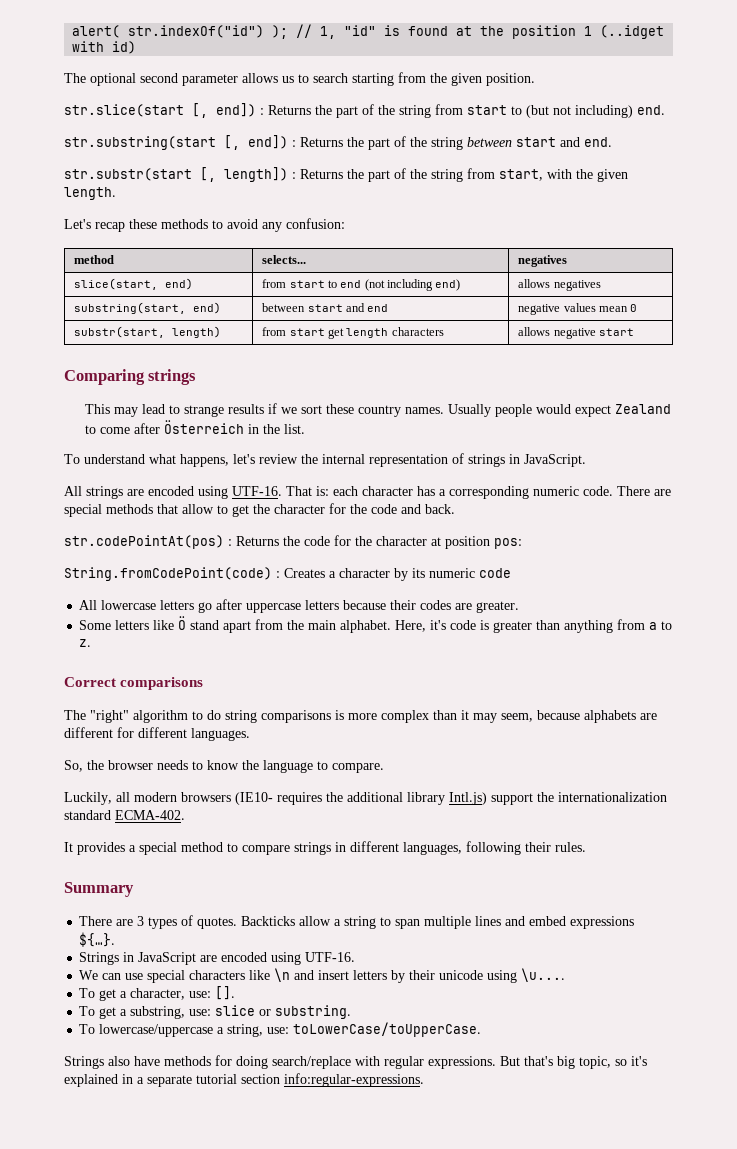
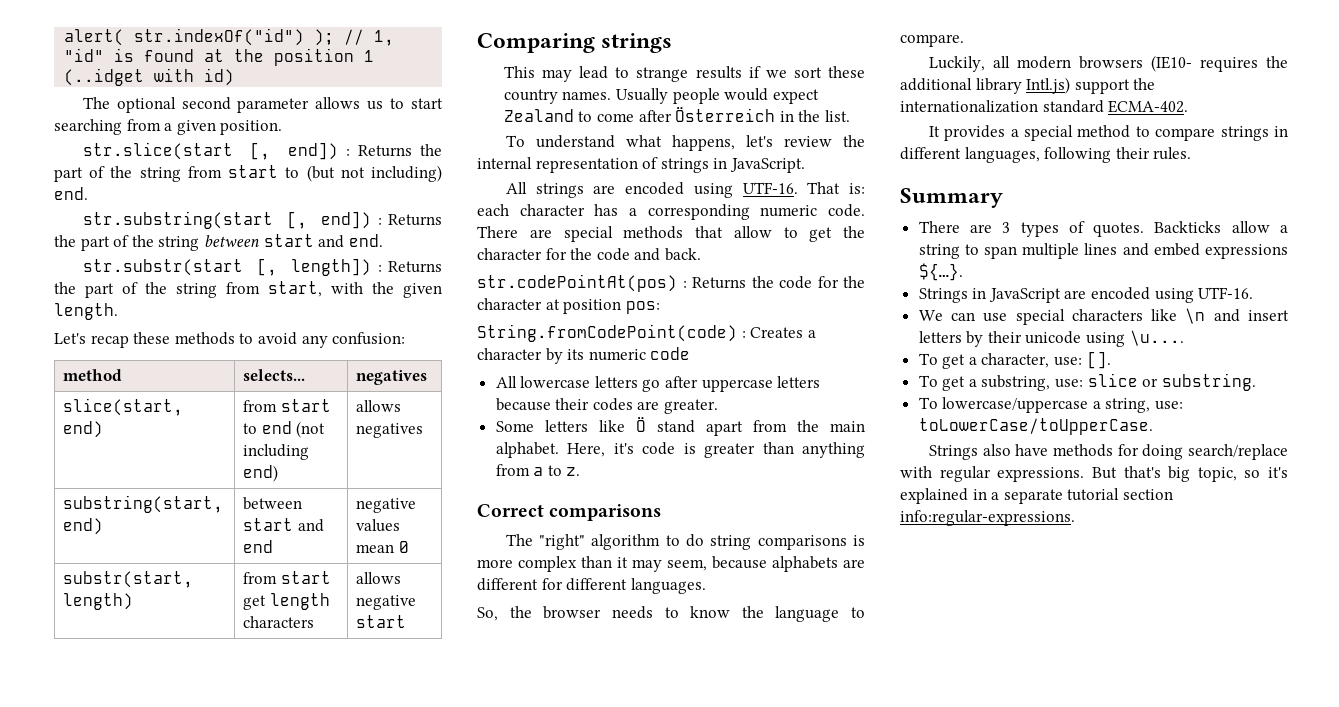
- The optional second parameter allows us to search starting from the given position.
+ The optional second parameter allows us to start searching from a given position.

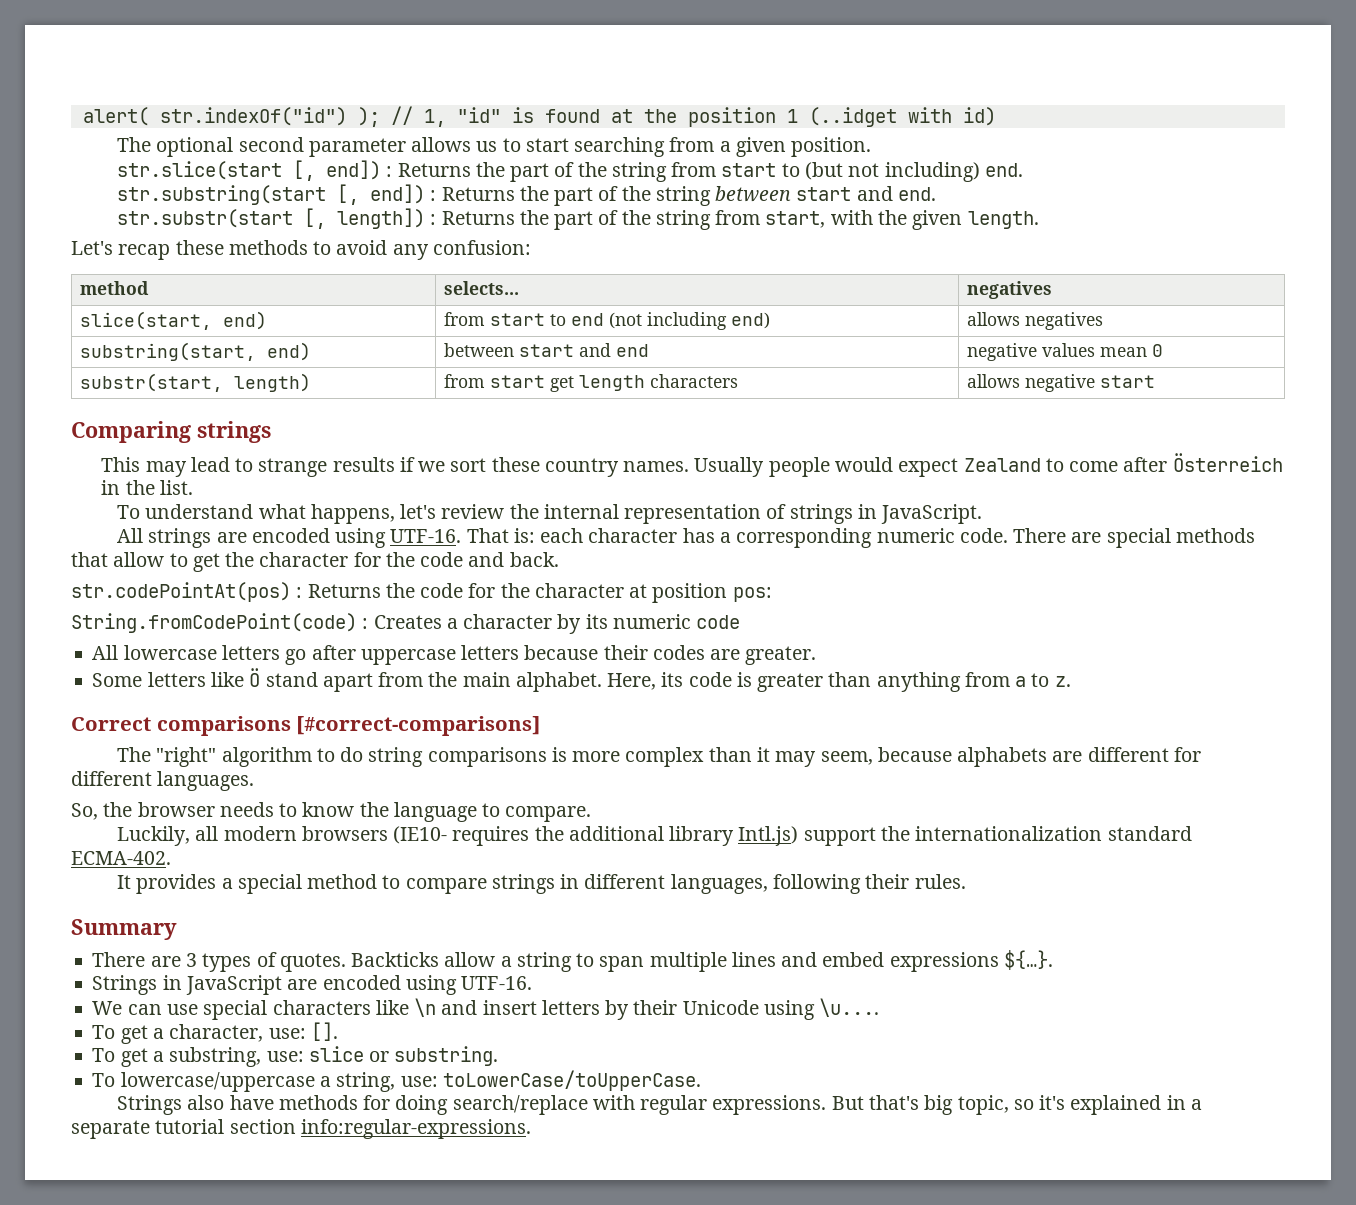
- Here, it's code is greater than anything from a to z.
+ Here, its code is greater than anything from a to z.
- Correct comparisons
+ Correct comparisons [#correct-comparisons]
- We can use special characters like \n and insert letters by their unicode using \u....
+ We can use special characters like \n and insert letters by their Unicode using \u....

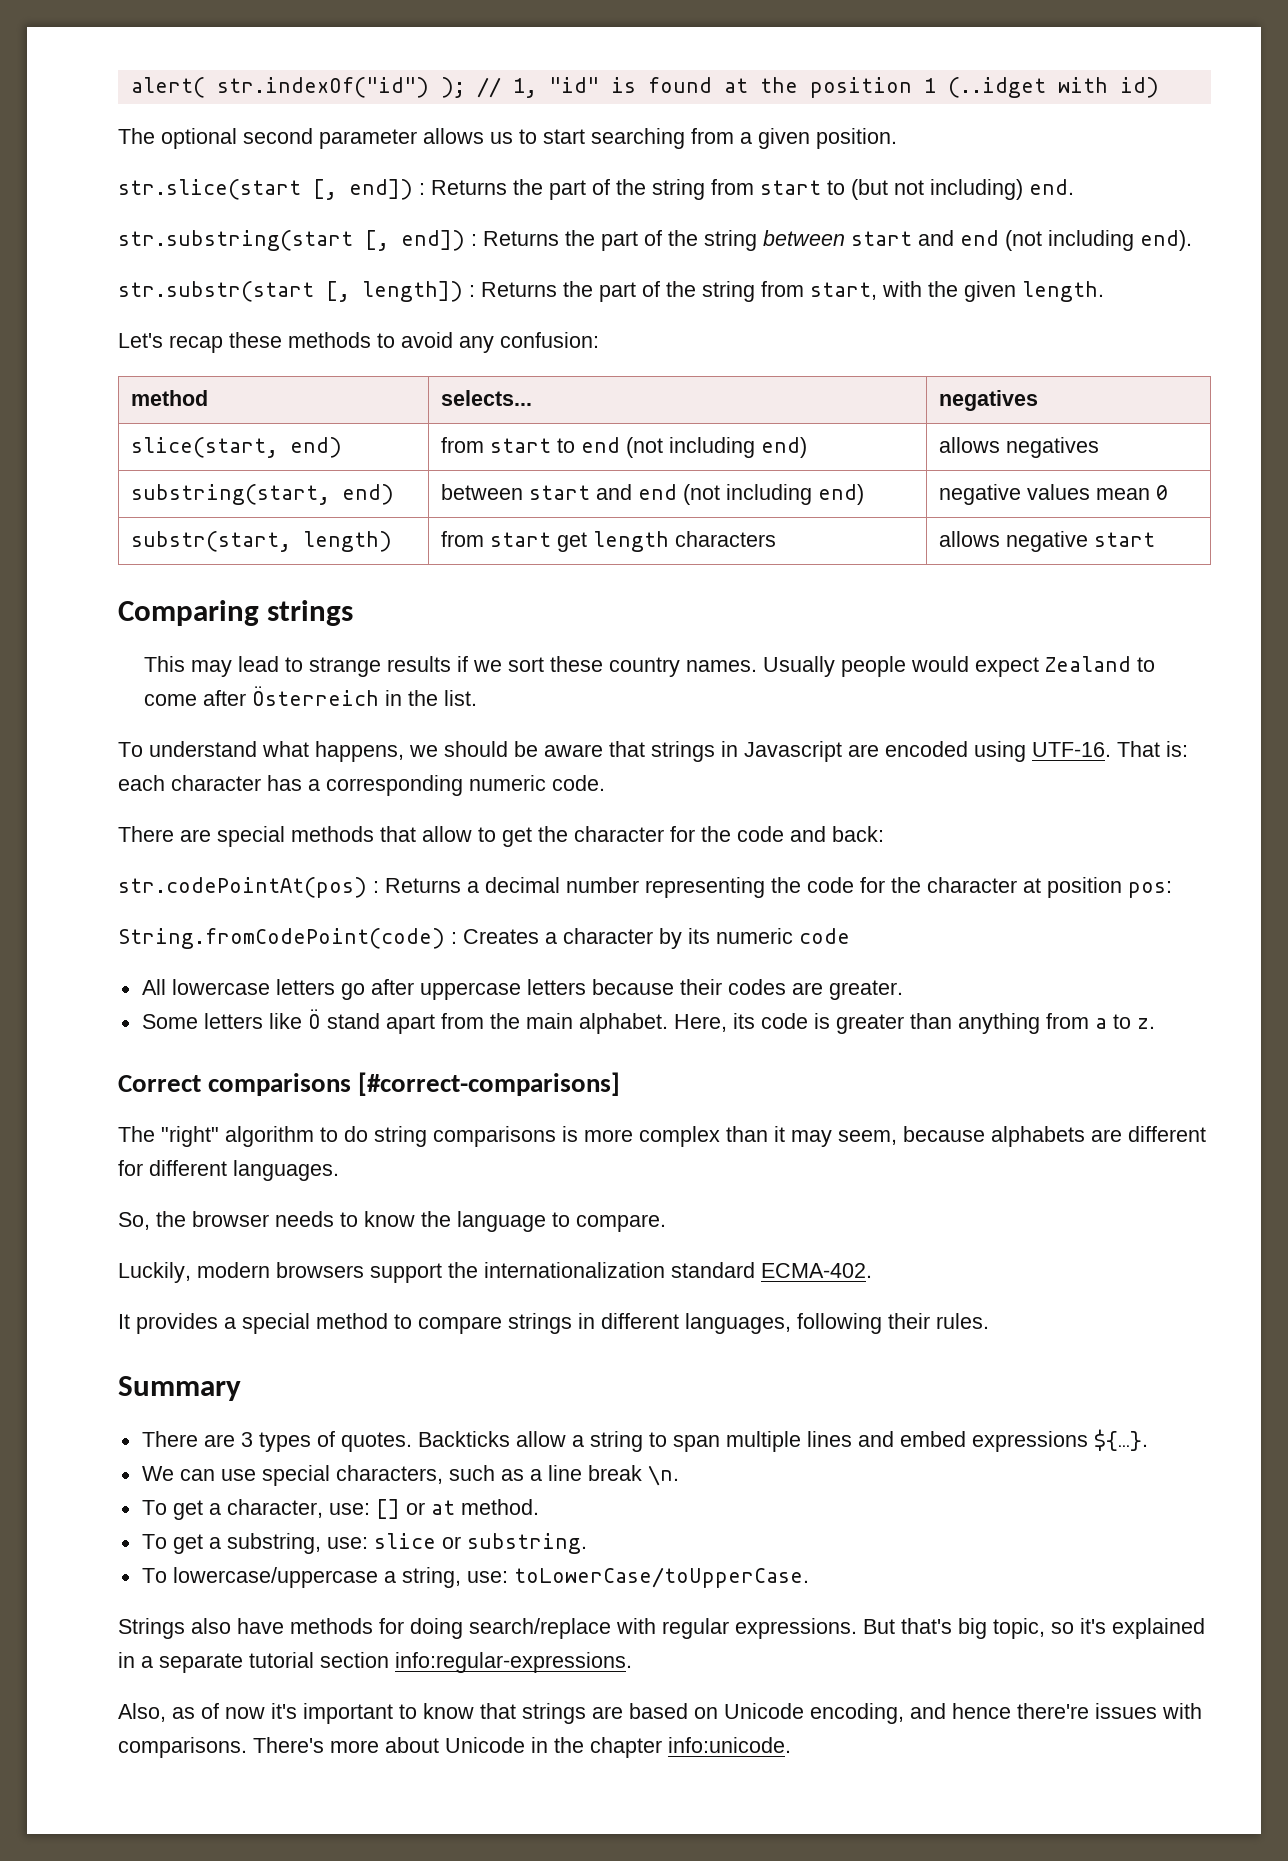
- str.substring(start [, end]) : Returns the part of the string between start and end.
+ str.substring(start [, end]) : Returns the part of the string between start and end (not including end).
- substring(start, end) | between start and end | negative values mean 0
+ substring(start, end) | between start and end (not including end) | negative values mean 0
- To understand what happens, let's review the internal representation of strings in JavaScript.
- All strings are encoded using UTF-16.
+ To understand what happens, we should be aware that strings in Javascript are encoded using UTF-16.
- That is: each character has a corresponding numeric code. There are special methods that allow to get the character for the code and back.
+ That is: each character has a corresponding numeric code.
+ There are special methods that allow to get the character for the code and back:
- str.codePointAt(pos) : Returns the code for the character at position pos:
+ str.codePointAt(pos) : Returns a decimal number representing the code for the character at position pos:
- Luckily, all modern browsers (IE10- requires the additional library Intl.js) support the internationalization standard ECMA-402.
+ Luckily, modern browsers support the internationalization standard ECMA-402.
- Strings in JavaScript are encoded using UTF-16.
- We can use special characters like \n and insert letters by their Unicode using \u....
+ We can use special characters, such as a line break \n.
- To get a character, use: [].
+ To get a character, use: [] or at method.
+ Also, as of now it's important to know that strings are based on Unicode encoding, and hence there're issues with comparisons. There's more about Unicode in the chapter info:unicode.

